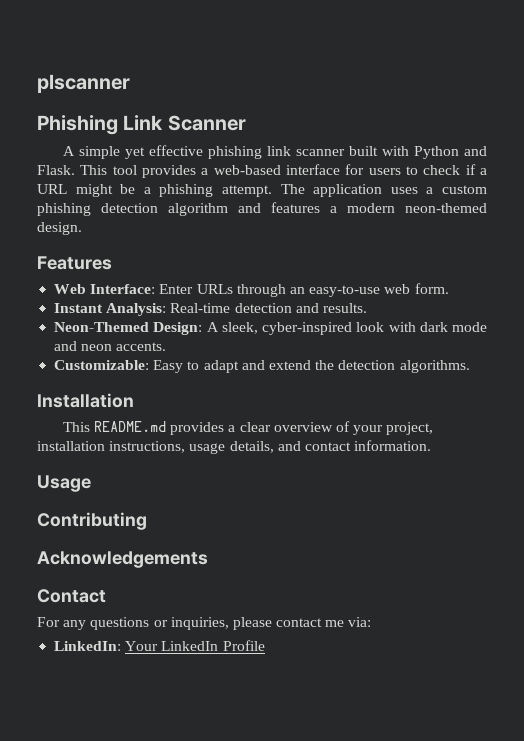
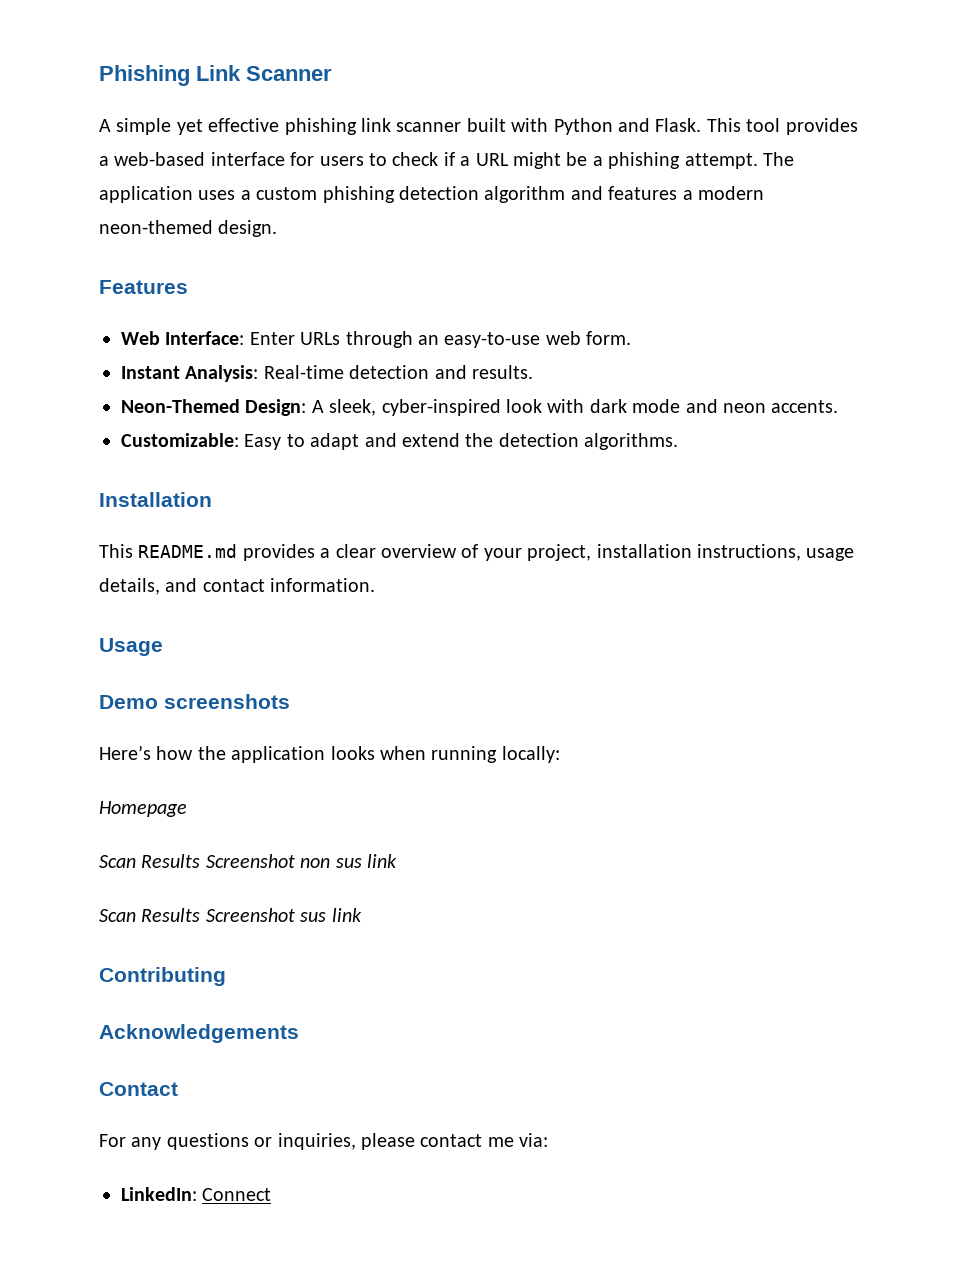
- plscanner
+ Demo screenshots
+ Here’s how the application looks when running locally:
+ Homepage
+ Scan Results Screenshot non sus link
+ Scan Results Screenshot sus link
- LinkedIn: Your LinkedIn Profile
+ LinkedIn: Connect

